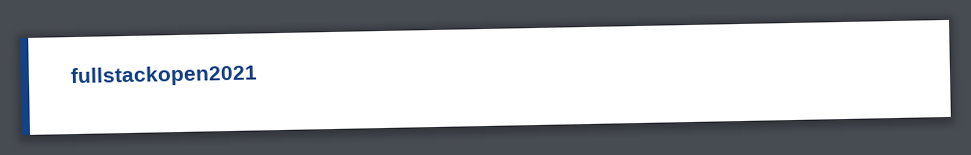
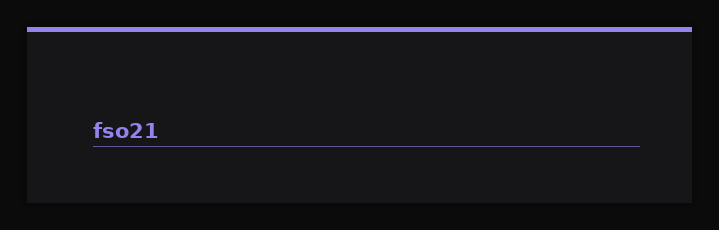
- fullstackopen2021
+ fso21

